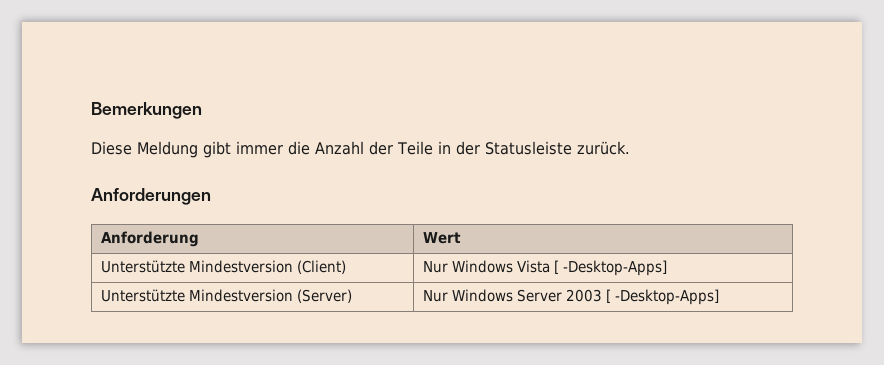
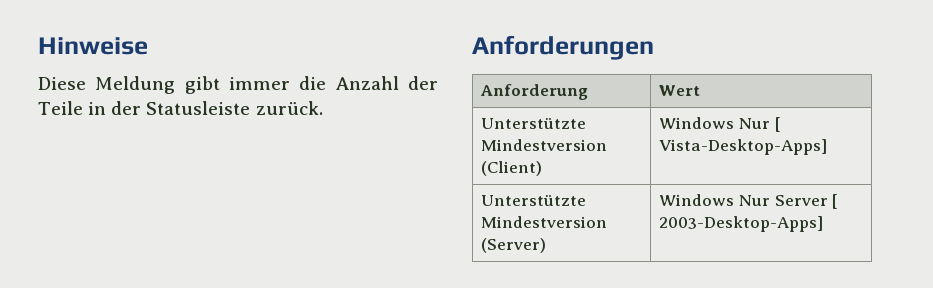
- Bemerkungen
+ Hinweise
- Unterstützte Mindestversion (Client) | Nur Windows Vista [ -Desktop-Apps]
- Unterstützte Mindestversion (Server) | Nur Windows Server 2003 [ -Desktop-Apps]
+ Unterstützte Mindestversion (Client) | Windows Nur [ Vista-Desktop-Apps]
+ Unterstützte Mindestversion (Server) | Windows Nur Server [ 2003-Desktop-Apps]

